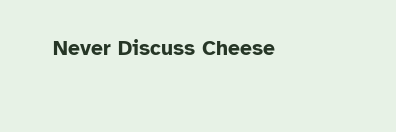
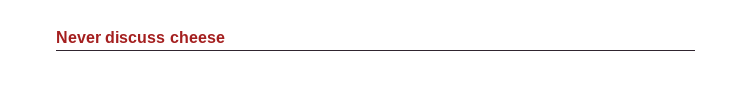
- Never Discuss Cheese
+ Never discuss cheese

